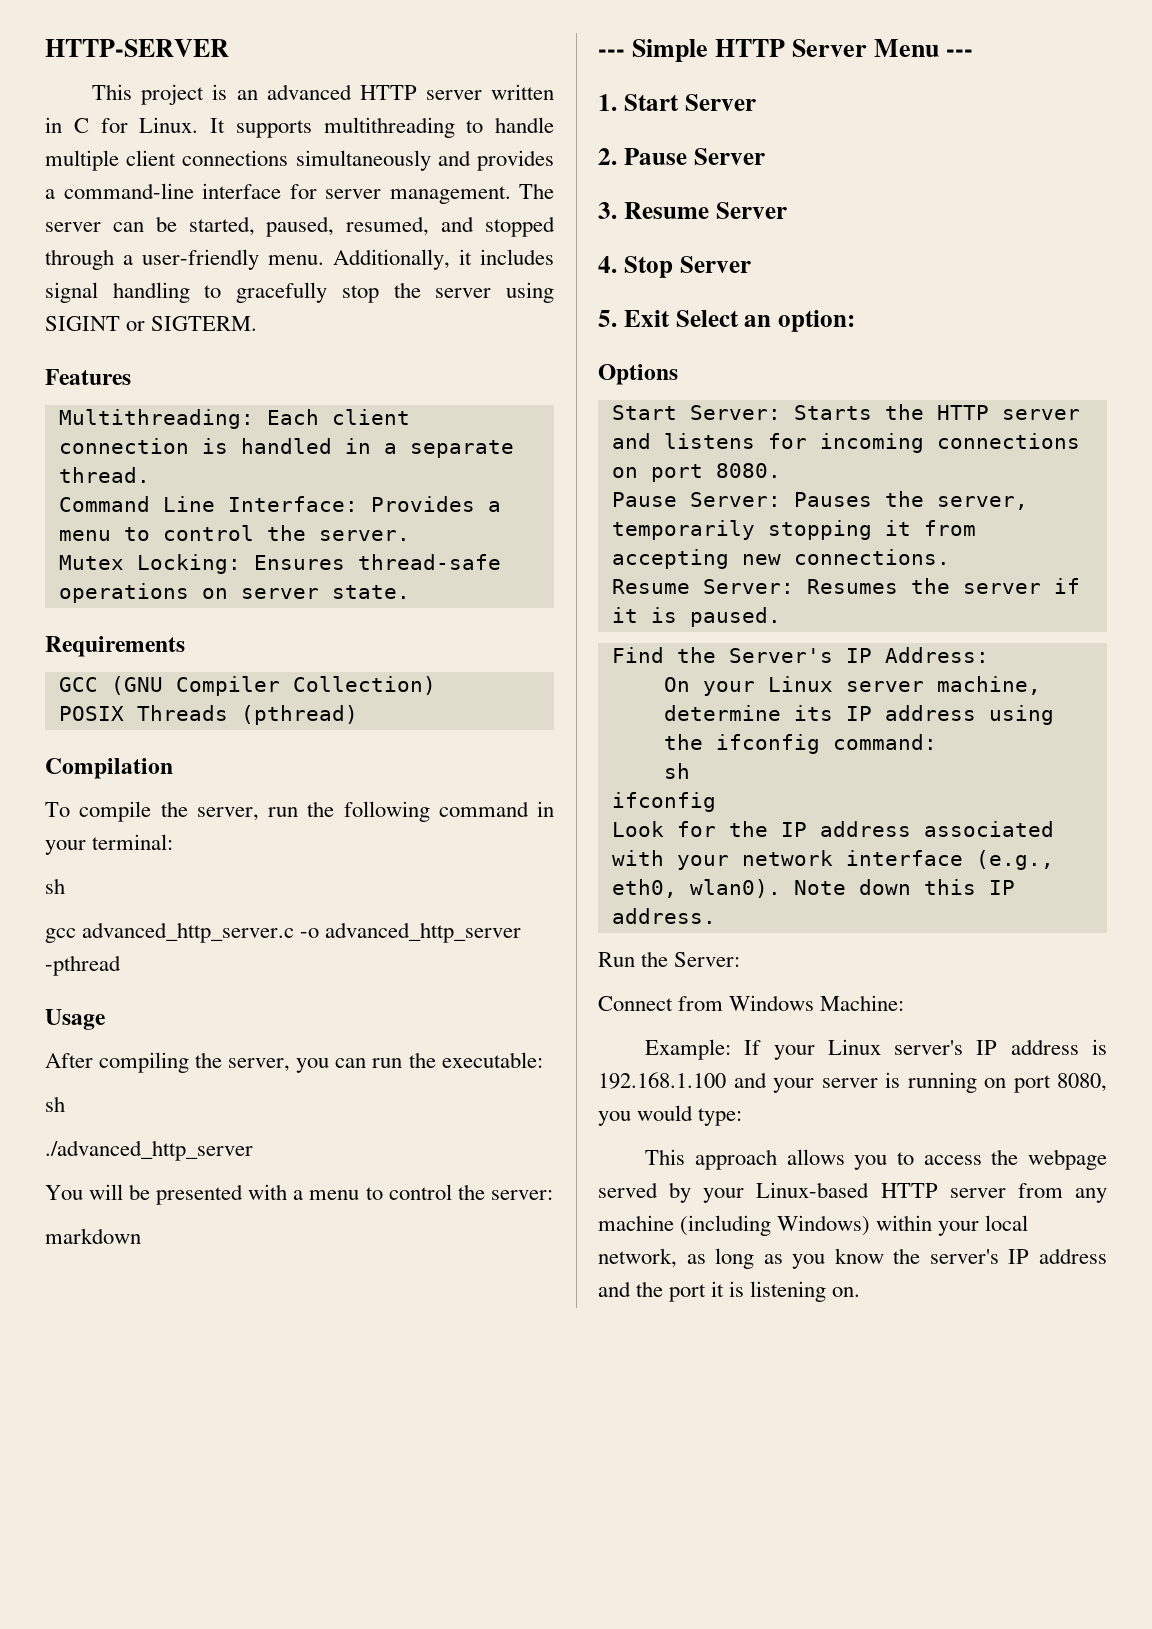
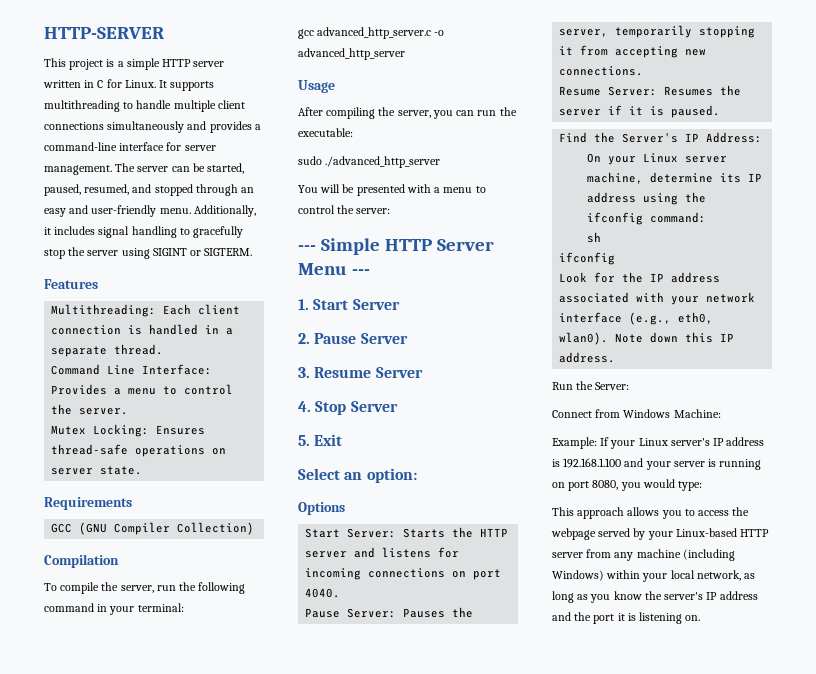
- This project is an advanced HTTP server written in C for Linux.
+ This project is a simple HTTP server written in C for Linux.
- The server can be started, paused, resumed, and stopped through a user-friendly menu.
+ The server can be started, paused, resumed, and stopped through an easy and user-friendly menu.
- POSIX Threads (pthread)
  To compile the server, run the following command in your terminal:
- sh
- gcc advanced_http_server.c -o advanced_http_server -pthread
+ gcc advanced_http_server.c -o advanced_http_server
  After compiling the server, you can run the executable:
- sh
- ./advanced_http_server
+ sudo ./advanced_http_server
- markdown
- 5. Exit Select an option:
+ 5. Exit
+ Select an option:
- Start Server: Starts the HTTP server and listens for incoming connections on port 8080.
+ Start Server: Starts the HTTP server and listens for incoming connections on port 4040.

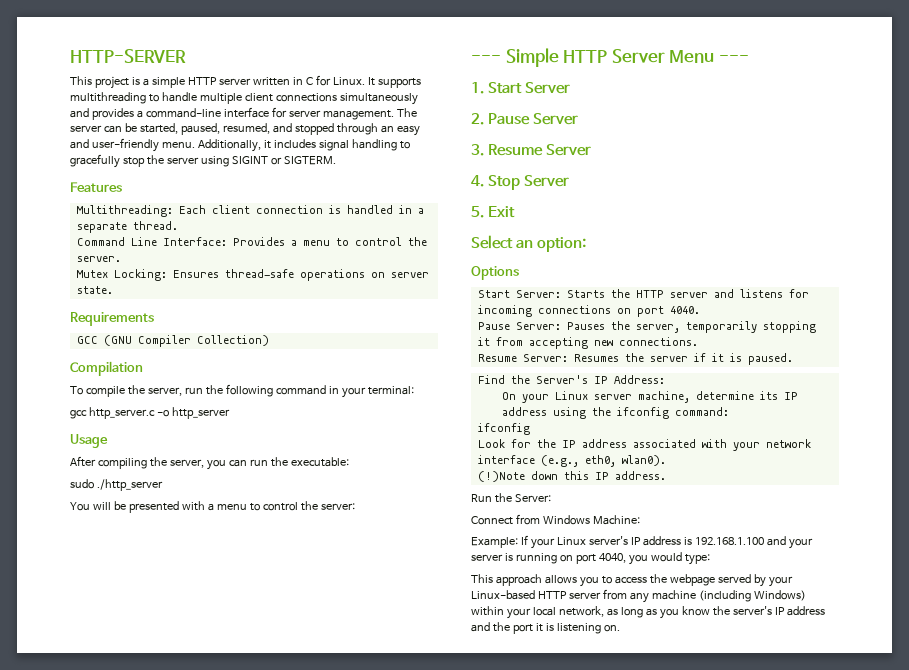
- gcc advanced_http_server.c -o advanced_http_server
+ gcc http_server.c -o http_server
- sudo ./advanced_http_server
+ sudo ./http_server
- sh
- Look for the IP address associated with your network interface (e.g., eth0, wlan0). Note down this IP address.
+ Look for the IP address associated with your network interface (e.g., eth0, wlan0).
+ (!)Note down this IP address.
- Example: If your Linux server's IP address is 192.168.1.100 and your server is running on port 8080, you would type:
+ Example: If your Linux server's IP address is 192.168.1.100 and your server is running on port 4040, you would type:

